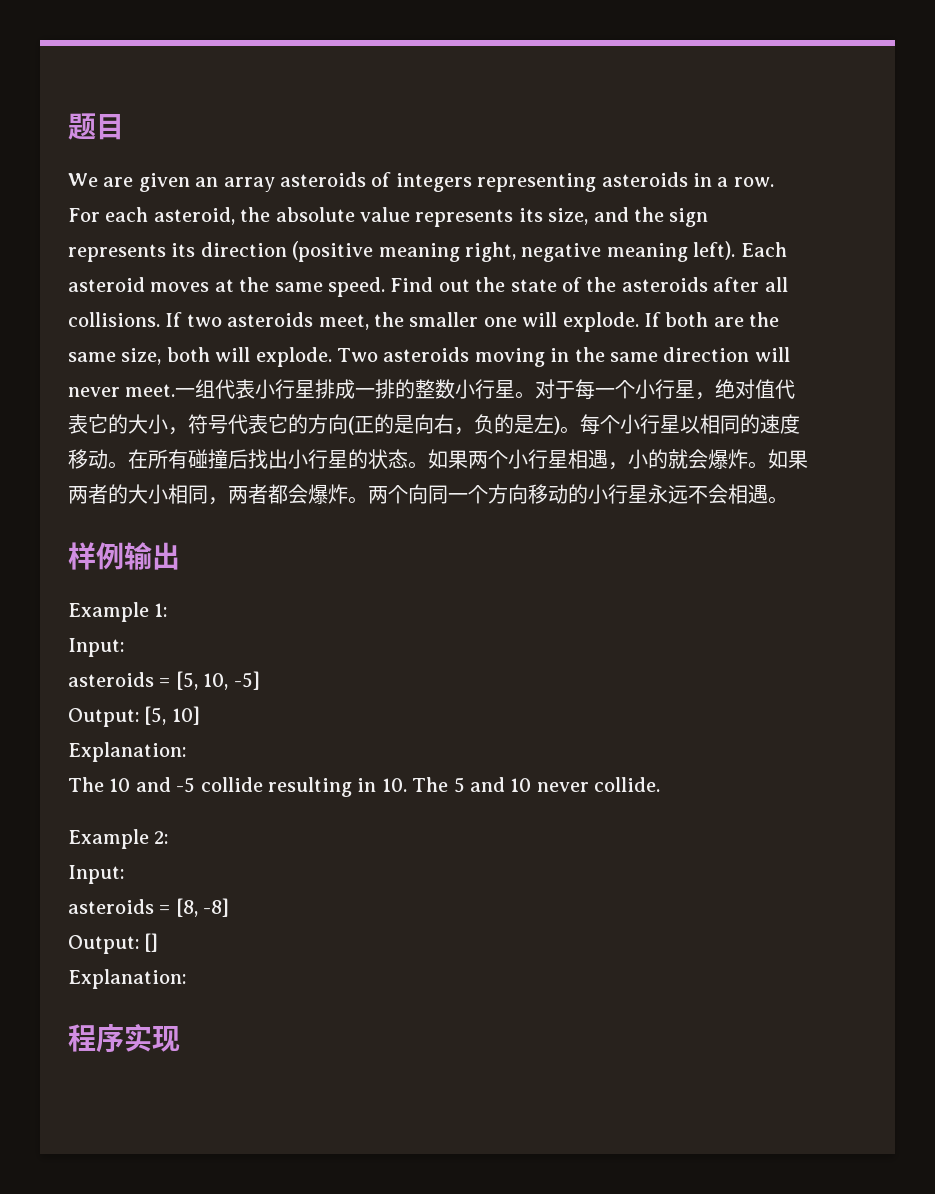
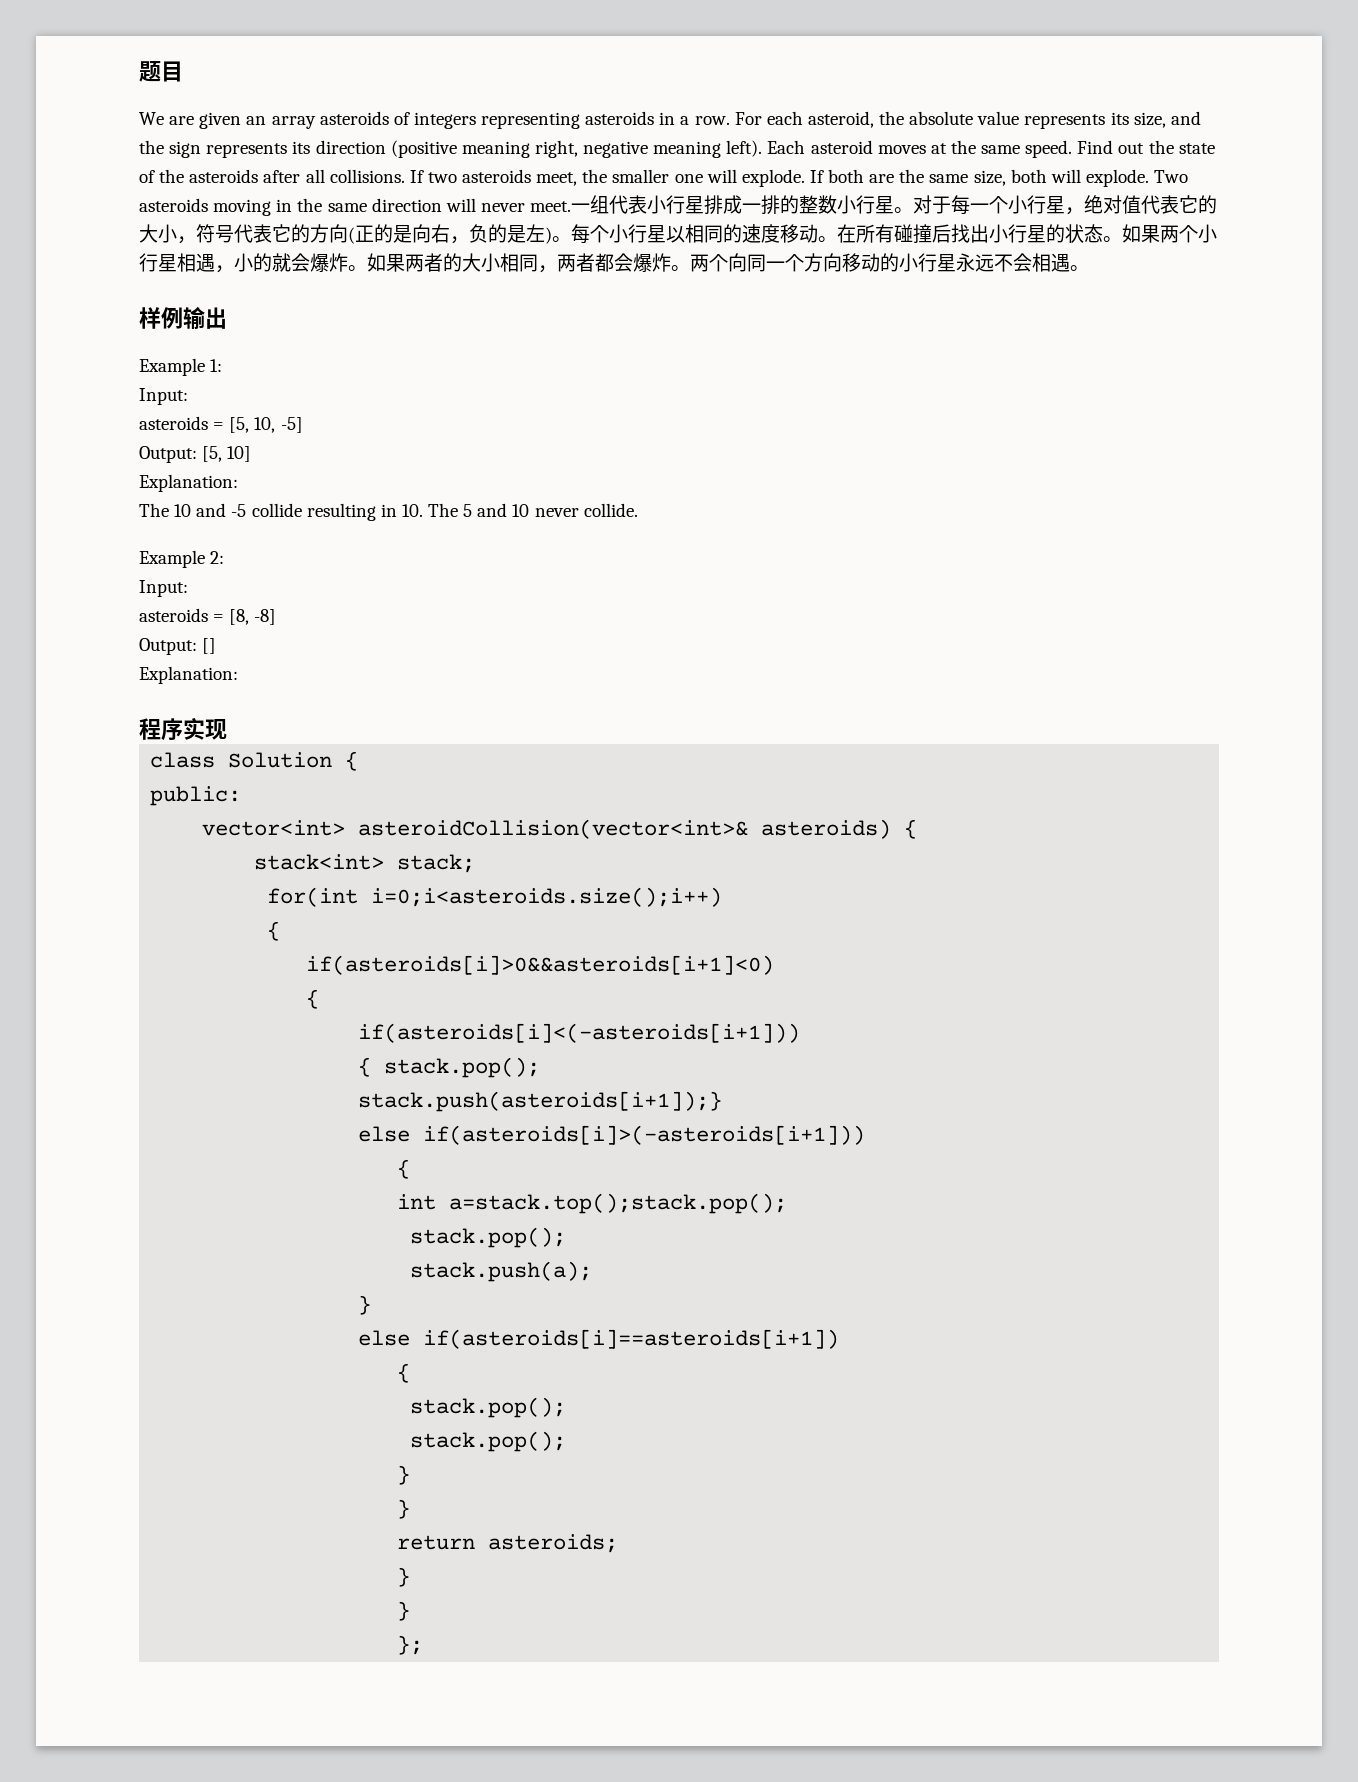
+ class Solution {
+ public:
+ vector<int> asteroidCollision(vector<int>& asteroids) {
+ stack<int> stack;
+ for(int i=0;i<asteroids.size();i++)
+ {
+ if(asteroids[i]>0&&asteroids[i+1]<0)
+ {
+ if(asteroids[i]<(-asteroids[i+1]))
+ { stack.pop();
+ stack.push(asteroids[i+1]);}
+ else if(asteroids[i]>(-asteroids[i+1]))
+ {
+ int a=stack.top();stack.pop();
+ stack.pop();
+ stack.push(a);
+ }
+ else if(asteroids[i]==asteroids[i+1])
+ {
+ stack.pop();
+ stack.pop();
+ }
+ }
+ return asteroids;
+ }
+ }
+ };

